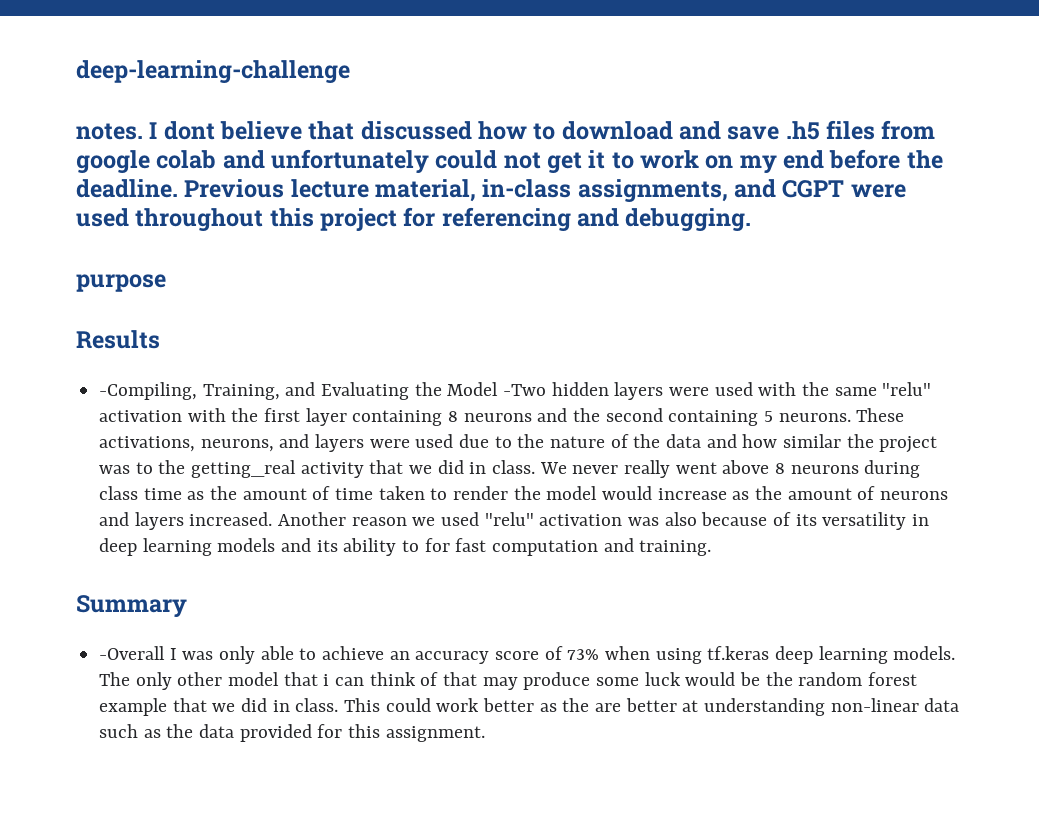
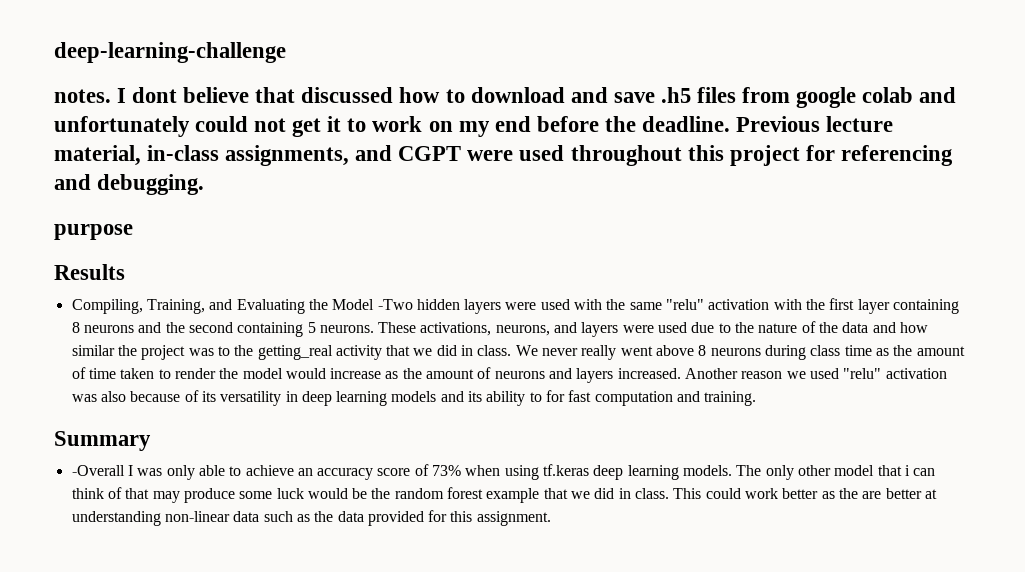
- -Compiling, Training, and Evaluating the Model -Two hidden layers were used with the same "relu" activation with the first layer containing 8 neurons and the second containing 5 neurons.
+ Compiling, Training, and Evaluating the Model -Two hidden layers were used with the same "relu" activation with the first layer containing 8 neurons and the second containing 5 neurons.

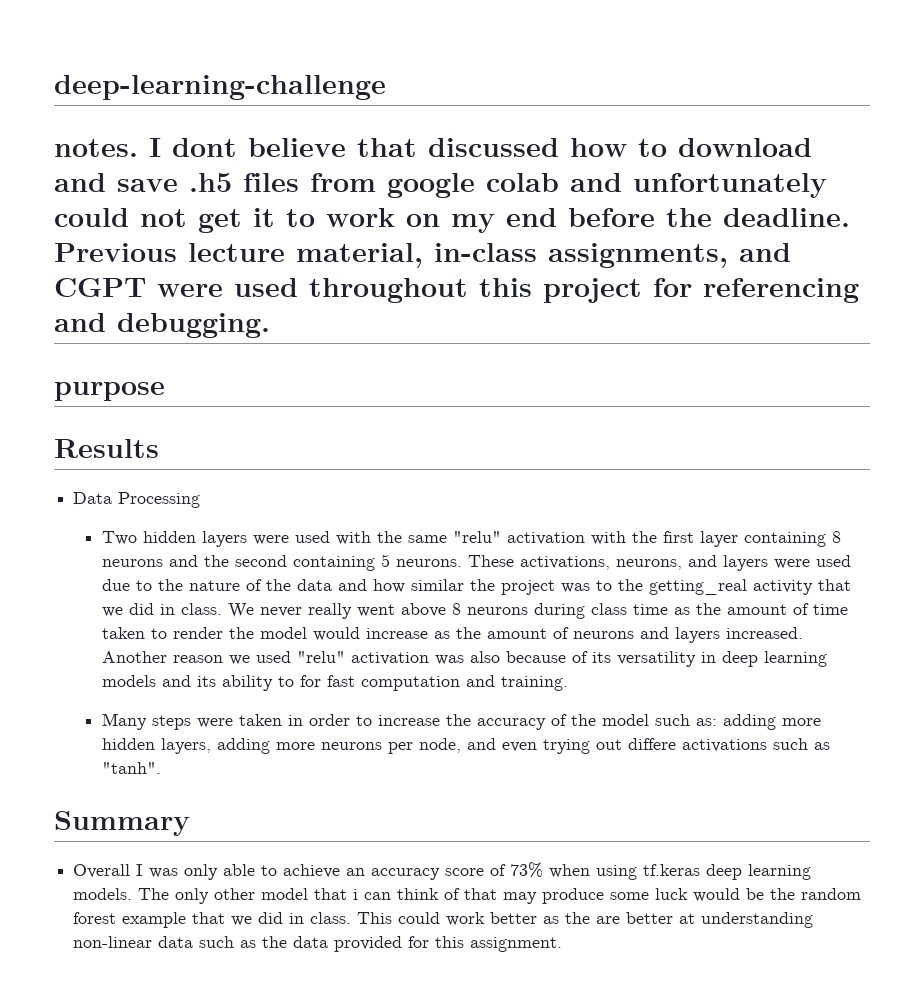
- Compiling, Training, and Evaluating the Model -Two hidden layers were used with the same "relu" activation with the first layer containing 8 neurons and the second containing 5 neurons.
+ Data Processing
+ Two hidden layers were used with the same "relu" activation with the first layer containing 8 neurons and the second containing 5 neurons.
+ Many steps were taken in order to increase the accuracy of the model such as: adding more hidden layers, adding more neurons per node, and even trying out differe activations such as "tanh".
- -Overall I was only able to achieve an accuracy score of 73% when using tf.keras deep learning models.
+ Overall I was only able to achieve an accuracy score of 73% when using tf.keras deep learning models.

